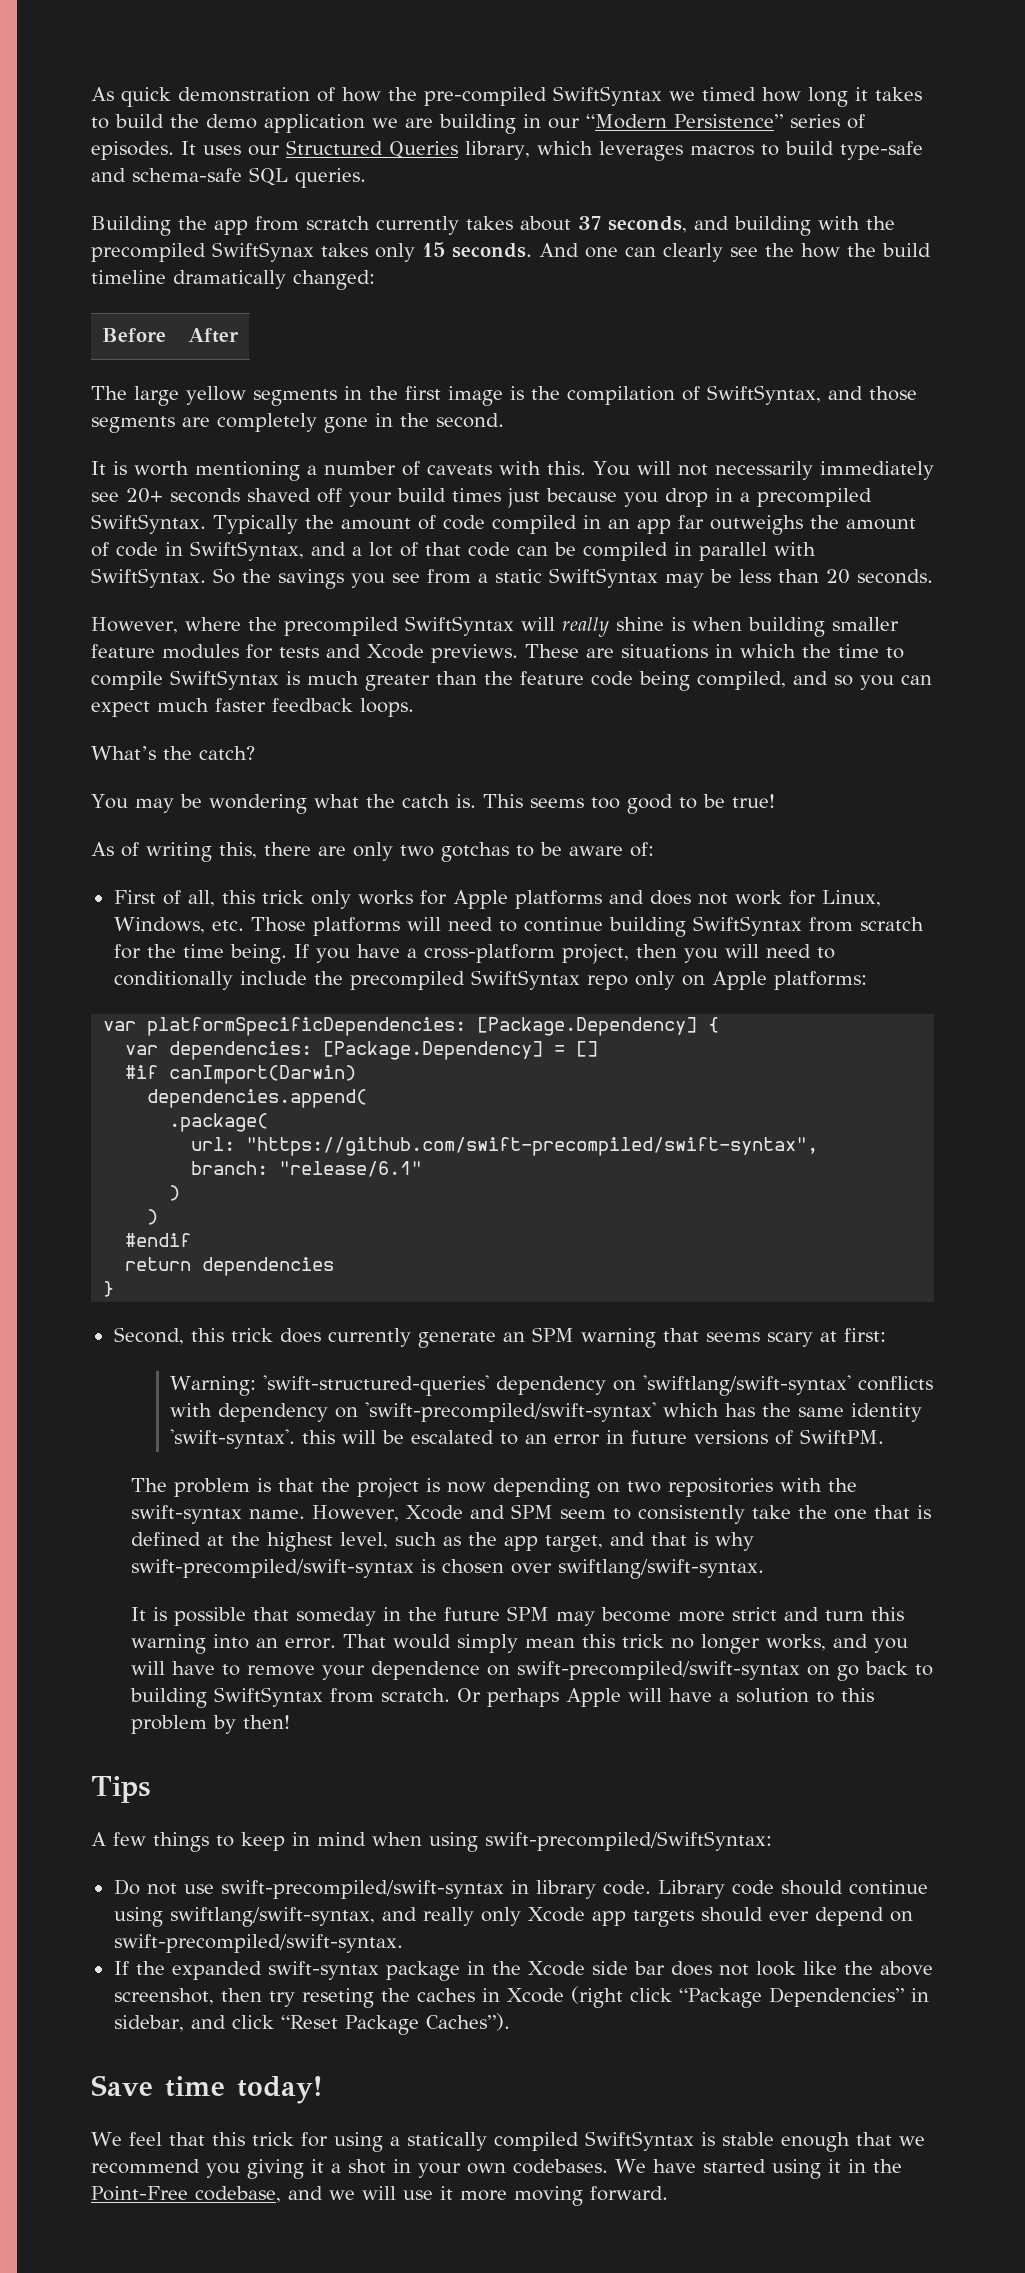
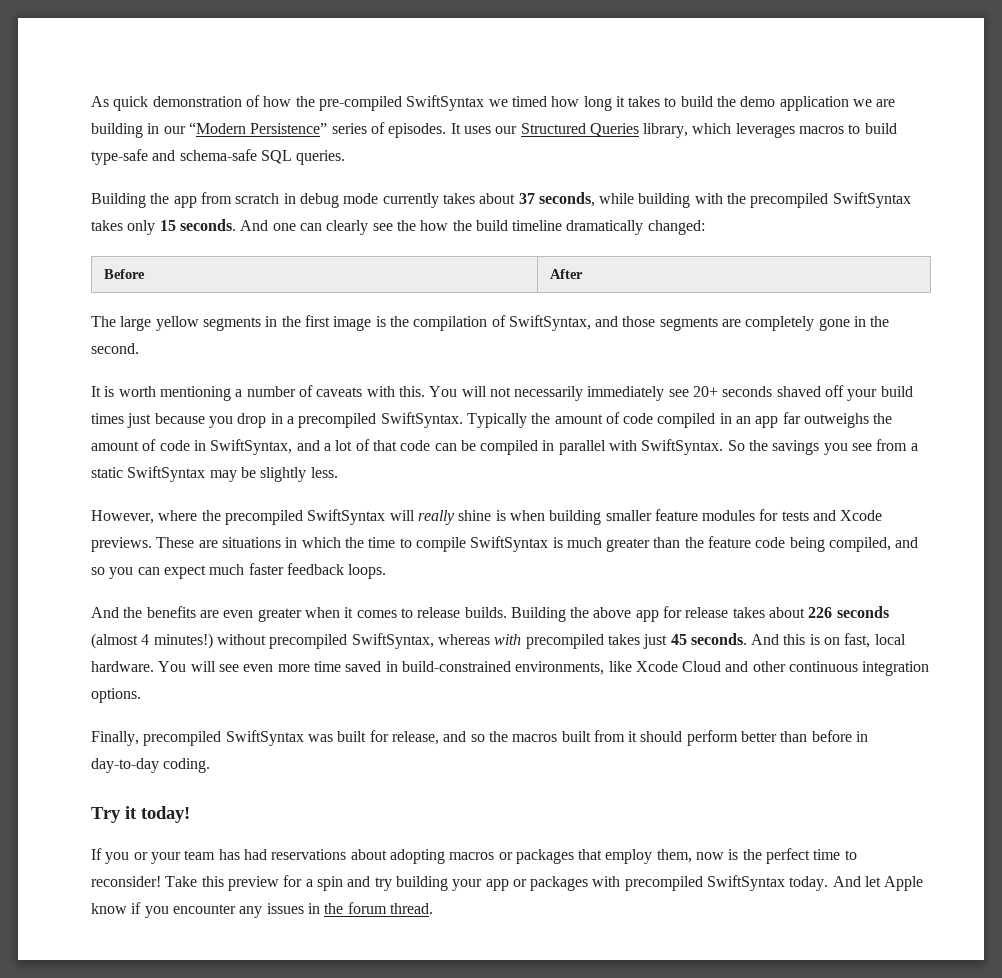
- Building the app from scratch currently takes about 37 seconds, and building with the precompiled SwiftSynax takes only 15 seconds.
+ Building the app from scratch in debug mode currently takes about 37 seconds, while building with the precompiled SwiftSyntax takes only 15 seconds.
- So the savings you see from a static SwiftSyntax may be less than 20 seconds.
+ So the savings you see from a static SwiftSyntax may be slightly less.
- What’s the catch?
- You may be wondering what the catch is. This seems too good to be true!
- As of writing this, there are only two gotchas to be aware of:
- First of all, this trick only works for Apple platforms and does not work for Linux, Windows, etc. Those platforms will need to continue building SwiftSyntax from scratch for the time being. If you have a cross-platform project, then you will need to conditionally include the precompiled SwiftSyntax repo only on Apple platforms:
- var platformSpecificDependencies: [Package.Dependency] {
- var dependencies: [Package.Dependency] = []
- #if canImport(Darwin)
- dependencies.append(
- .package(
- url: "https://github.com/swift-precompiled/swift-syntax",
- branch: "release/6.1"
- )
- )
- #endif
- return dependencies
- }
- Second, this trick does currently generate an SPM warning that seems scary at first:
- Warning: 'swift-structured-queries' dependency on 'swiftlang/swift-syntax' conflicts with dependency on 'swift-precompiled/swift-syntax' which has the same identity 'swift-syntax'. this will be escalated to an error in future versions of SwiftPM.
- The problem is that the project is now depending on two repositories with the swift-syntax name. However, Xcode and SPM seem to consistently take the one that is defined at the highest level, such as the app target, and that is why swift-precompiled/swift-syntax is chosen over swiftlang/swift-syntax.
- It is possible that someday in the future SPM may become more strict and turn this warning into an error. That would simply mean this trick no longer works, and you will have to remove your dependence on swift-precompiled/swift-syntax on go back to building SwiftSyntax from scratch. Or perhaps Apple will have a solution to this problem by then!
- Tips
- A few things to keep in mind when using swift-precompiled/SwiftSyntax:
- Do not use swift-precompiled/swift-syntax in library code. Library code should continue using swiftlang/swift-syntax, and really only Xcode app targets should ever depend on swift-precompiled/swift-syntax.
- If the expanded swift-syntax package in the Xcode side bar does not look like the above screenshot, then try reseting the caches in Xcode (right click “Package Dependencies” in sidebar, and click “Reset Package Caches”).
- Save time today!
- We feel that this trick for using a statically compiled SwiftSyntax is stable enough that we recommend you giving it a shot in your own codebases. We have started using it in the Point-Free codebase, and we will use it more moving forward.
+ And the benefits are even greater when it comes to release builds. Building the above app for release takes about 226 seconds (almost 4 minutes!) without precompiled SwiftSyntax, whereas with precompiled takes just 45 seconds. And this is on fast, local hardware. You will see even more time saved in build-constrained environments, like Xcode Cloud and other continuous integration options.
+ Finally, precompiled SwiftSyntax was built for release, and so the macros built from it should perform better than before in day-to-day coding.
+ Try it today!
+ If you or your team has had reservations about adopting macros or packages that employ them, now is the perfect time to reconsider! Take this preview for a spin and try building your app or packages with precompiled SwiftSyntax today. And let Apple know if you encounter any issues in the forum thread.

